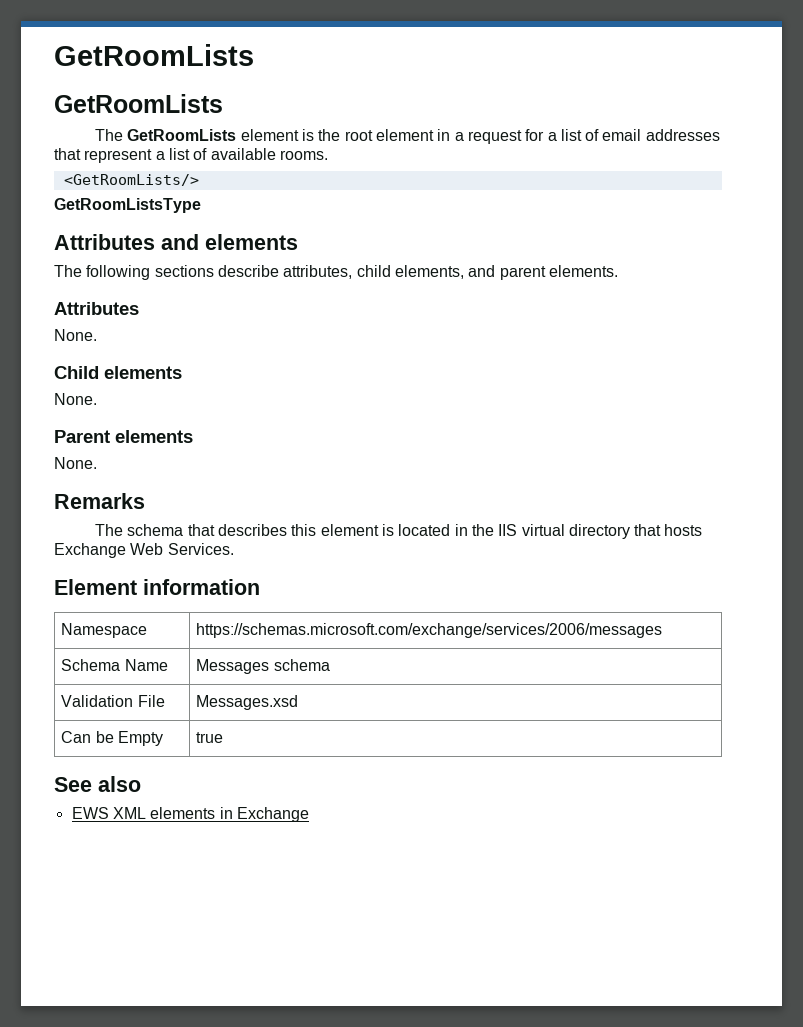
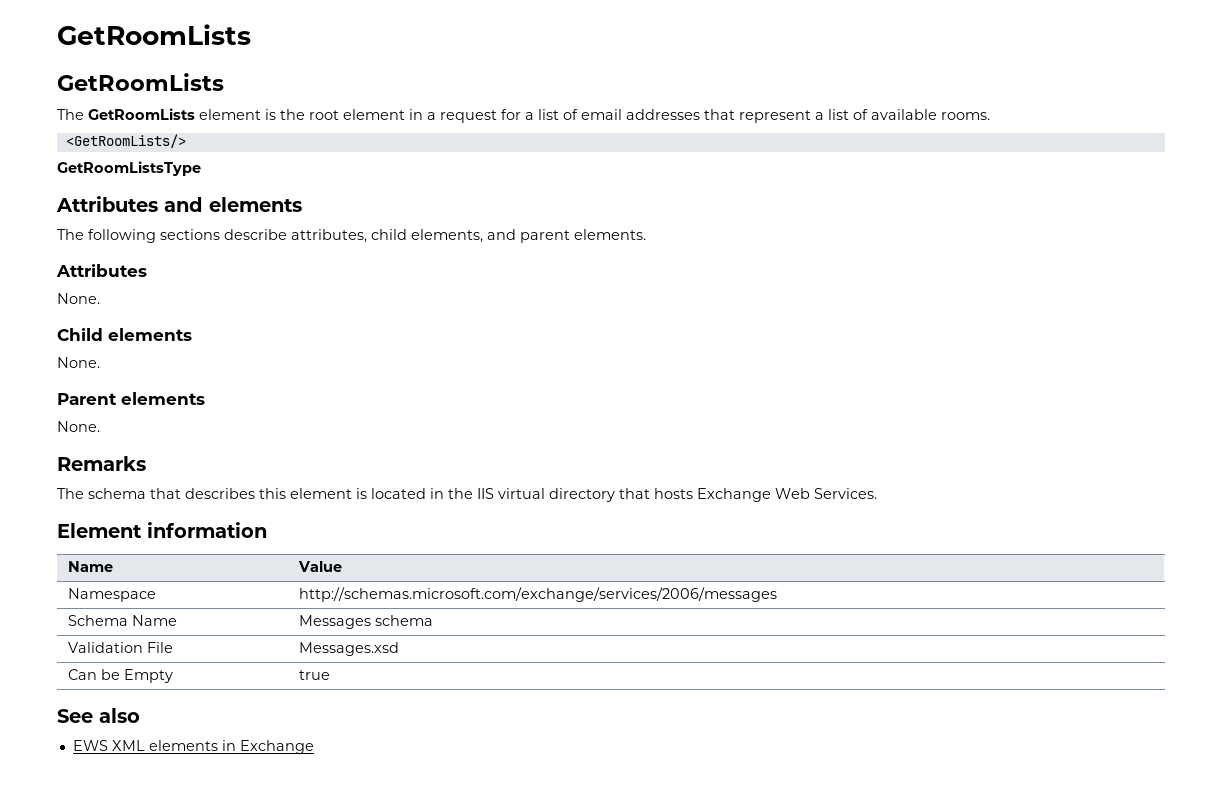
+ Name | Value
- Namespace | https://schemas.microsoft.com/exchange/services/2006/messages
+ Namespace | http://schemas.microsoft.com/exchange/services/2006/messages

